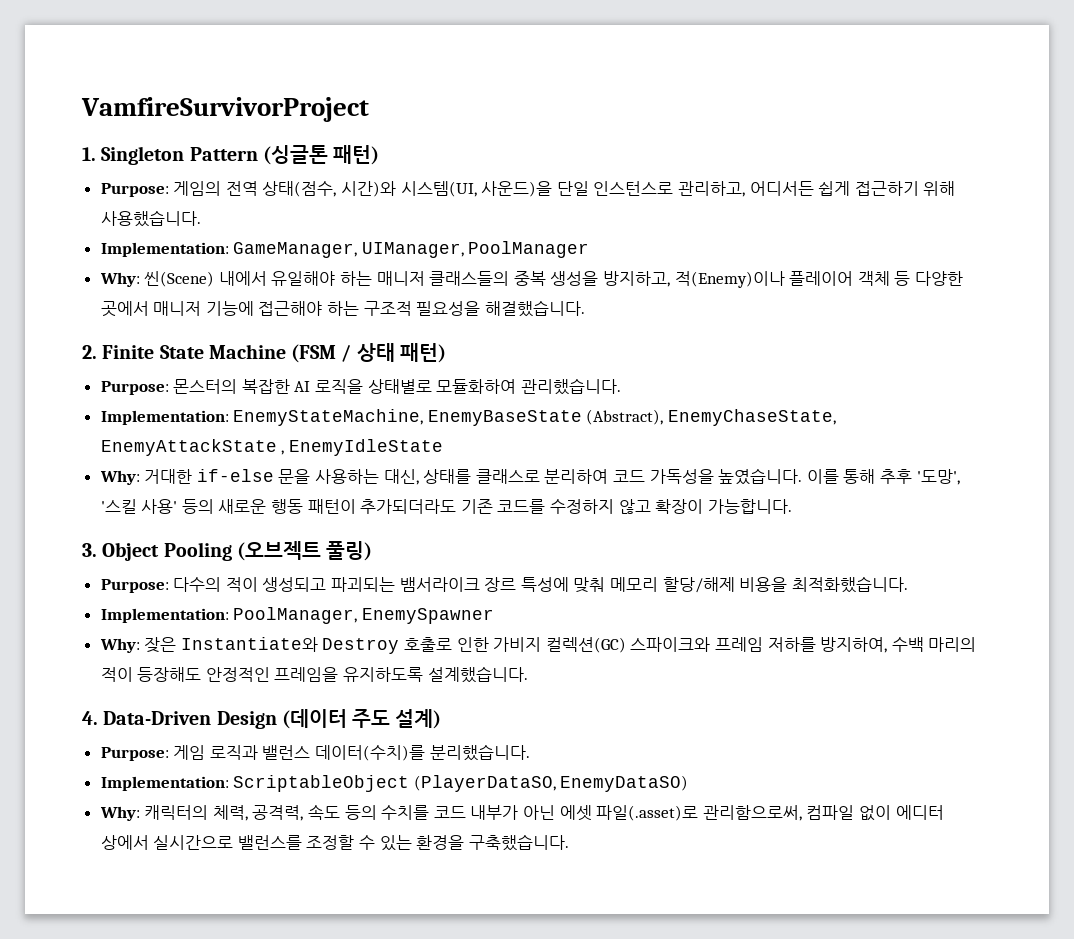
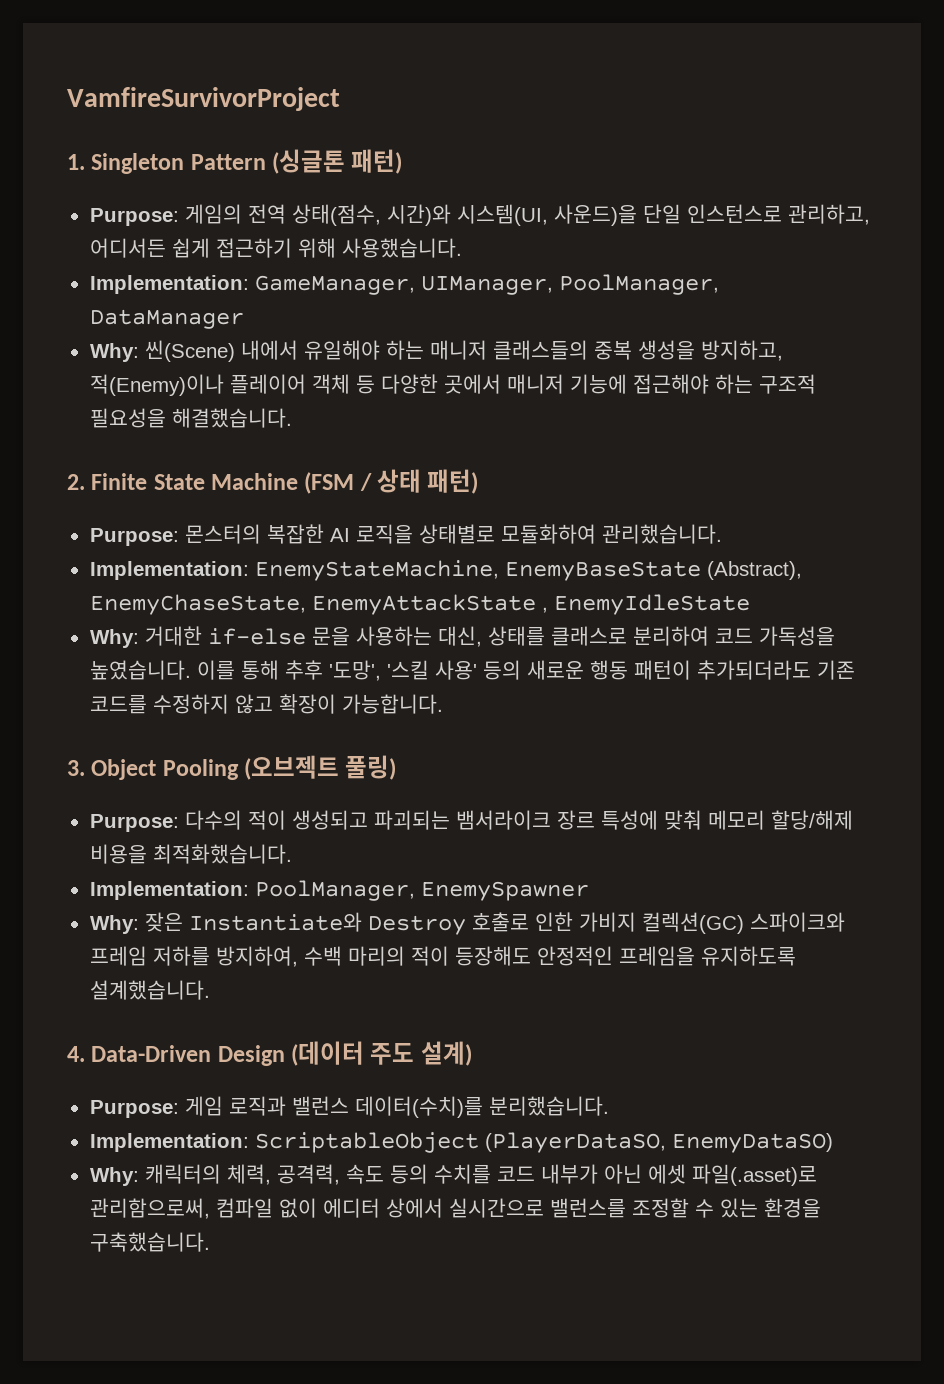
- Implementation: GameManager, UIManager, PoolManager
+ Implementation: GameManager, UIManager, PoolManager, DataManager

